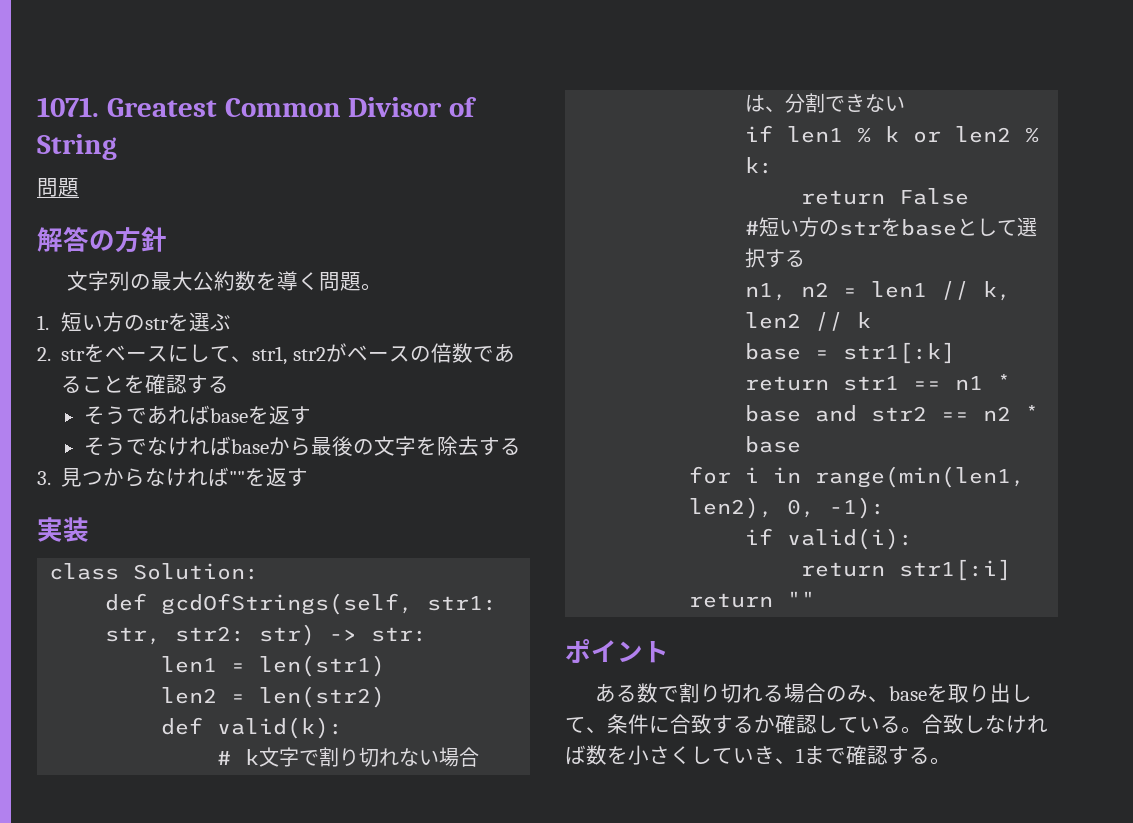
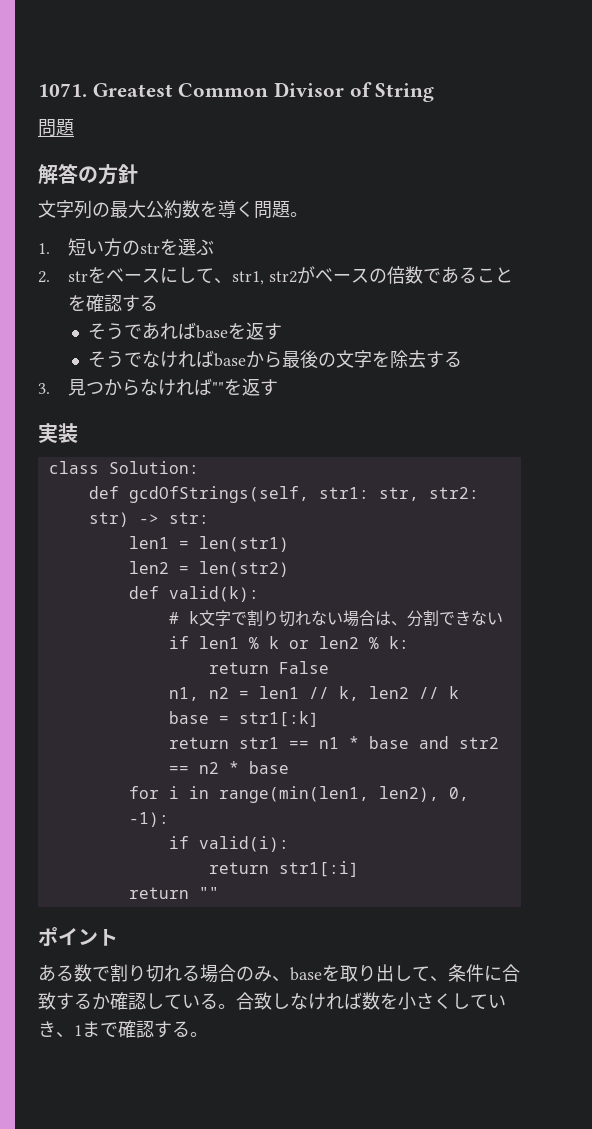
- #短い方のstrをbaseとして選択する

